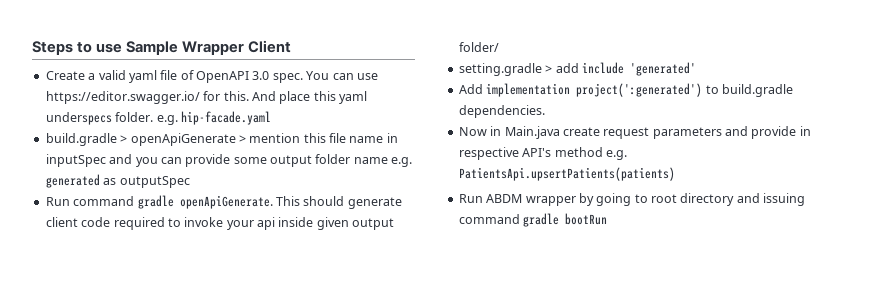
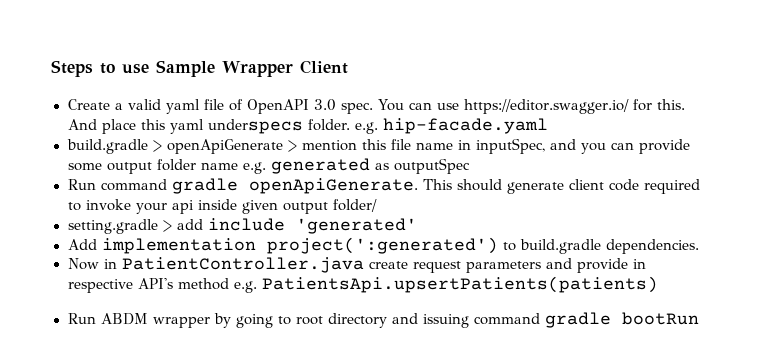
- build.gradle > openApiGenerate > mention this file name in inputSpec and you can provide some output folder name e.g. generated as outputSpec
+ build.gradle > openApiGenerate > mention this file name in inputSpec, and you can provide some output folder name e.g. generated as outputSpec
- Now in Main.java create request parameters and provide in respective API's method e.g. PatientsApi.upsertPatients(patients)
+ Now in PatientController.java create request parameters and provide in respective API's method e.g. PatientsApi.upsertPatients(patients)

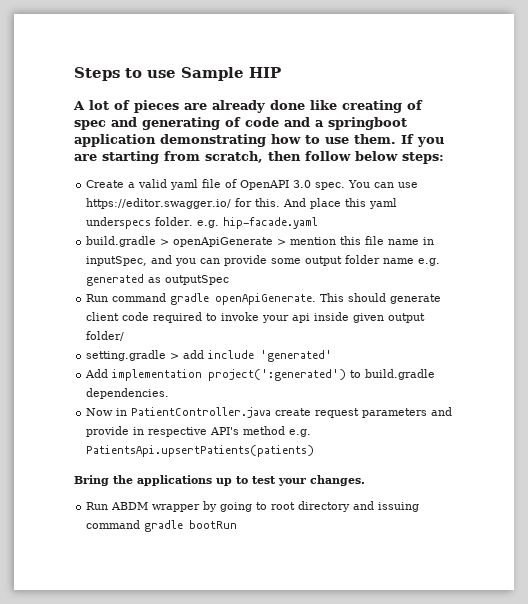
- Steps to use Sample Wrapper Client
+ Steps to use Sample HIP
+ A lot of pieces are already done like creating of spec and generating of code and a springboot application demonstrating how to use them. If you are starting from scratch, then follow below steps:
+ Bring the applications up to test your changes.

